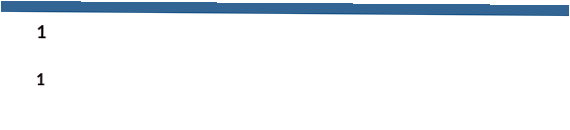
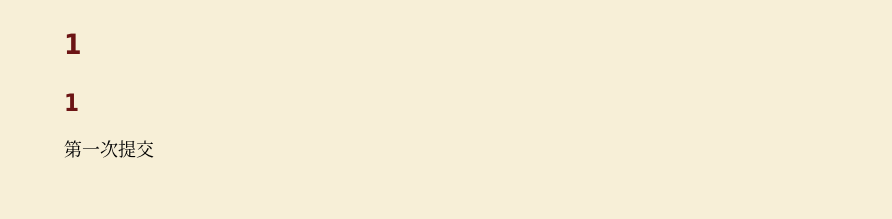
+ 第一次提交

